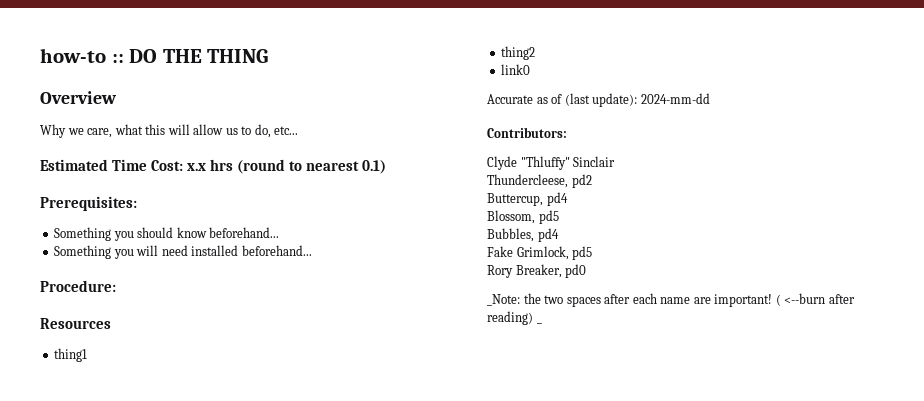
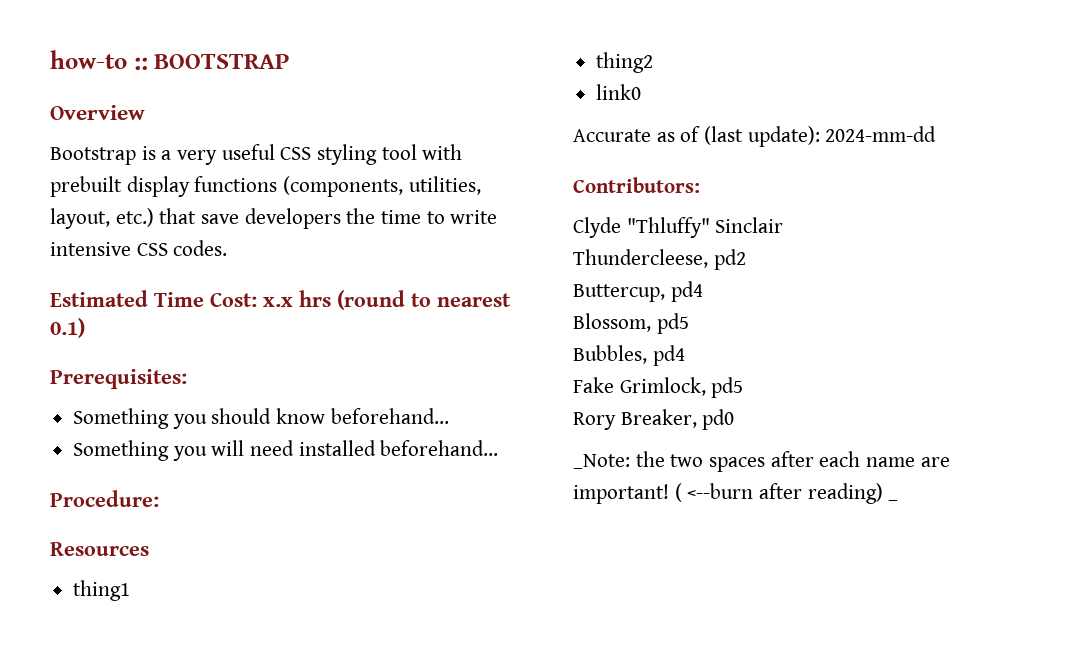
- how-to :: DO THE THING
+ how-to :: BOOTSTRAP
  Overview
- Why we care, what this will allow us to do, etc...
+ Bootstrap is a very useful CSS styling tool with prebuilt display functions (components, utilities, layout, etc.) that save developers the time to write intensive CSS codes.

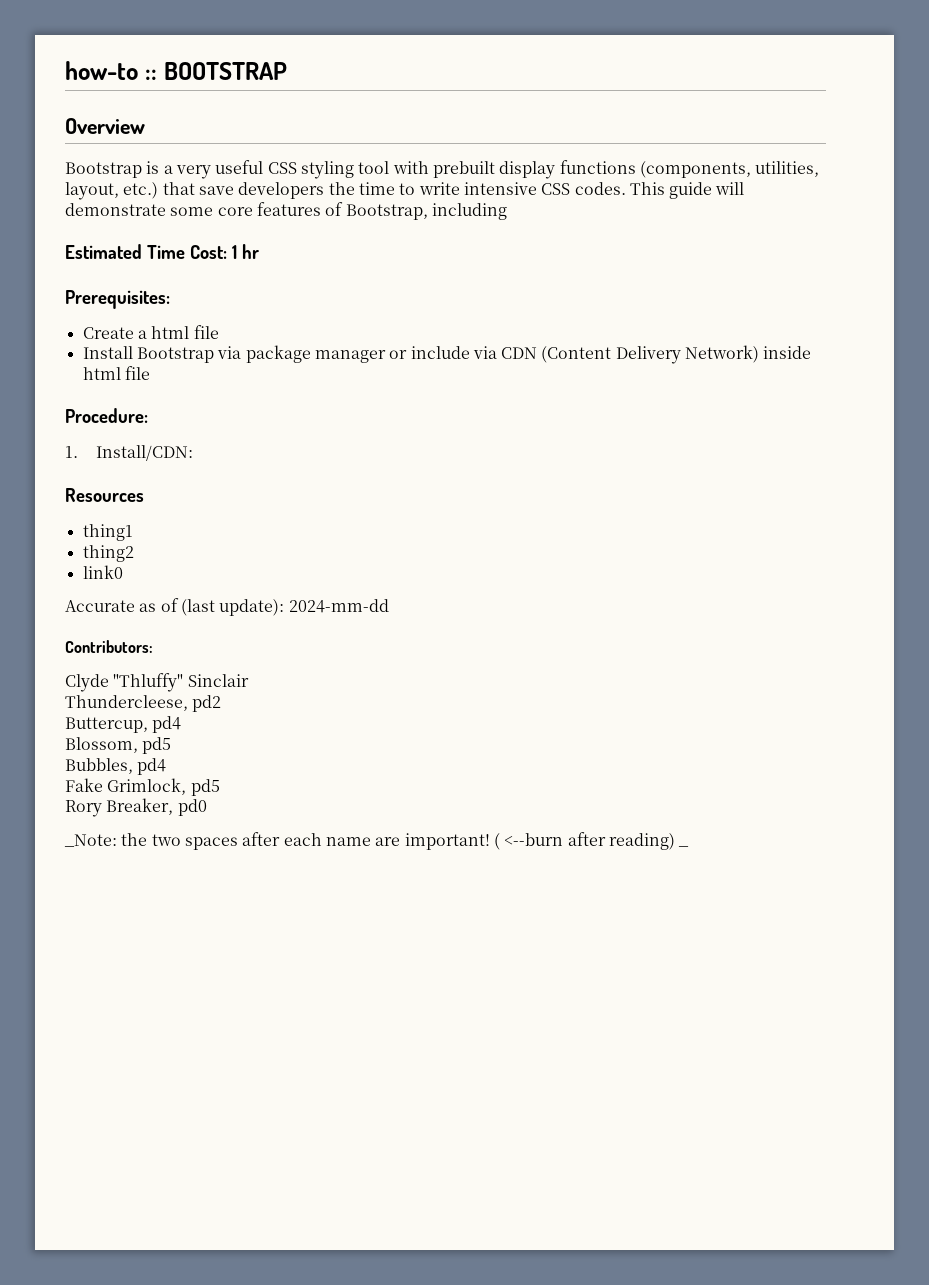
- Bootstrap is a very useful CSS styling tool with prebuilt display functions (components, utilities, layout, etc.) that save developers the time to write intensive CSS codes.
- Estimated Time Cost: x.x hrs (round to nearest 0.1)
+ Bootstrap is a very useful CSS styling tool with prebuilt display functions (components, utilities, layout, etc.) that save developers the time to write intensive CSS codes. This guide will demonstrate some core features of Bootstrap, including
+ Estimated Time Cost: 1 hr
  Prerequisites:
- Something you should know beforehand...
- Something you will need installed beforehand...
+ Create a html file
+ Install Bootstrap via package manager or include via CDN (Content Delivery Network) inside html file
+ 1. Install/CDN:

